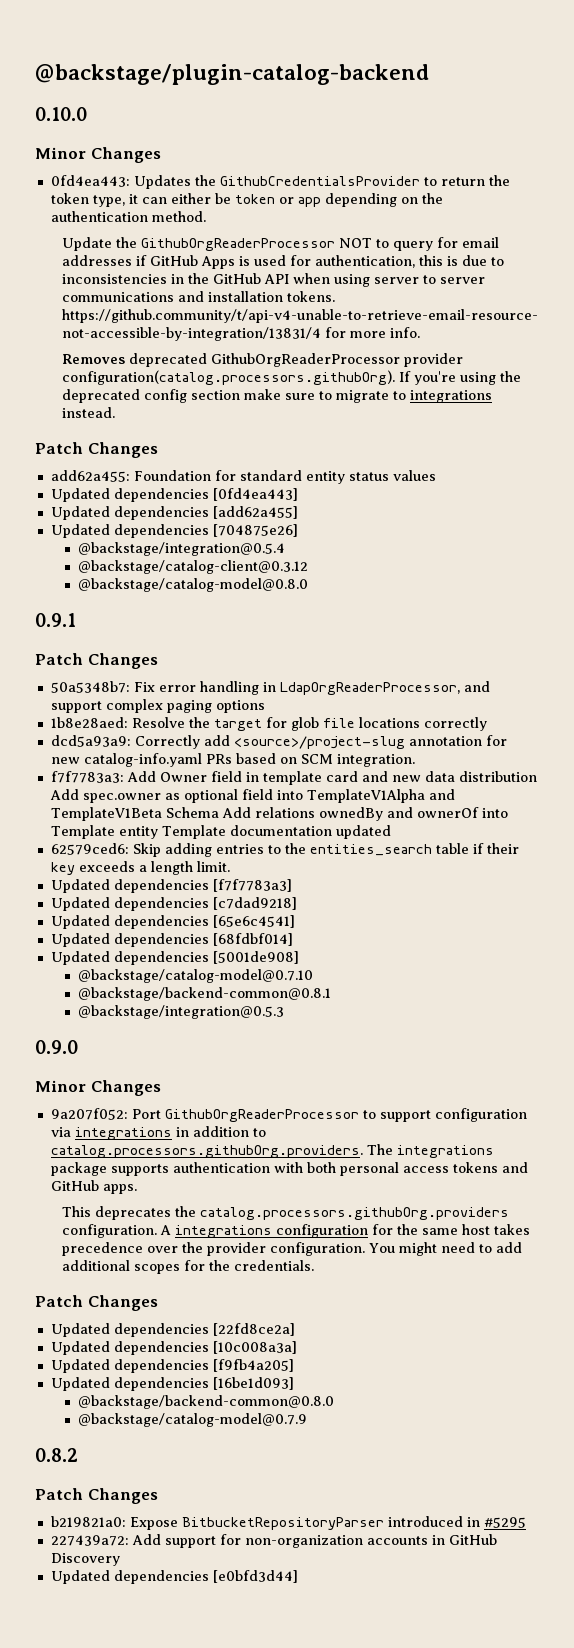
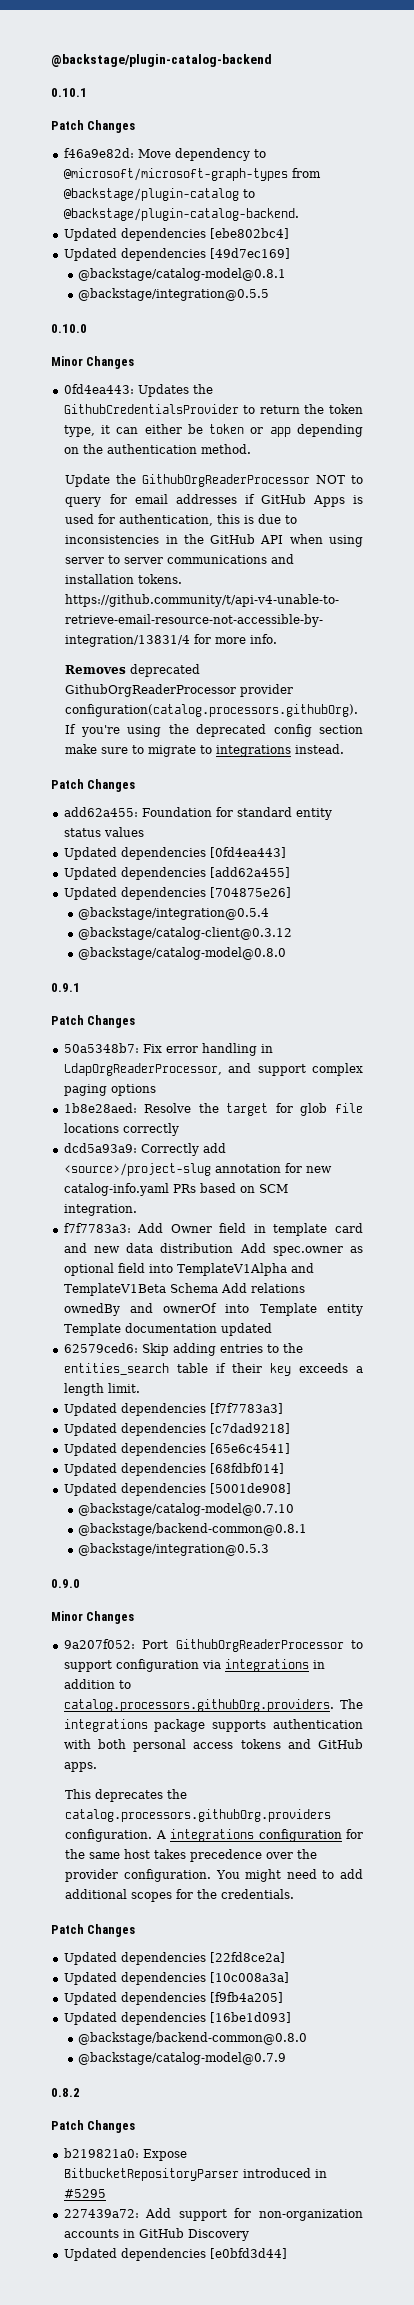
+ 0.10.1
+ Patch Changes
+ f46a9e82d: Move dependency to @microsoft/microsoft-graph-types from @backstage/plugin-catalog to @backstage/plugin-catalog-backend.
+ Updated dependencies [ebe802bc4]
+ Updated dependencies [49d7ec169]
+ @backstage/catalog-model@0.8.1
+ @backstage/integration@0.5.5

